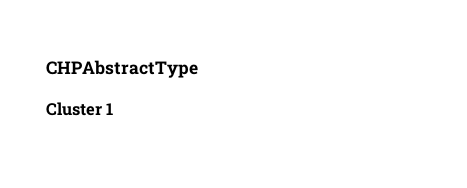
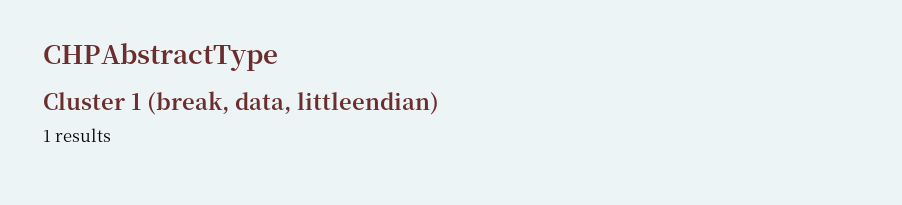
- Cluster 1
+ Cluster 1 (break, data, littleendian)
+ 1 results

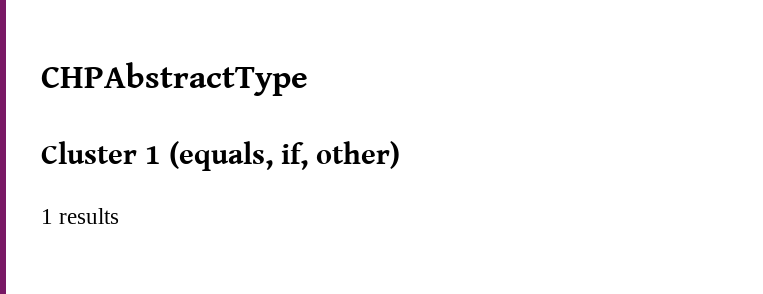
- Cluster 1 (break, data, littleendian)
+ Cluster 1 (equals, if, other)

